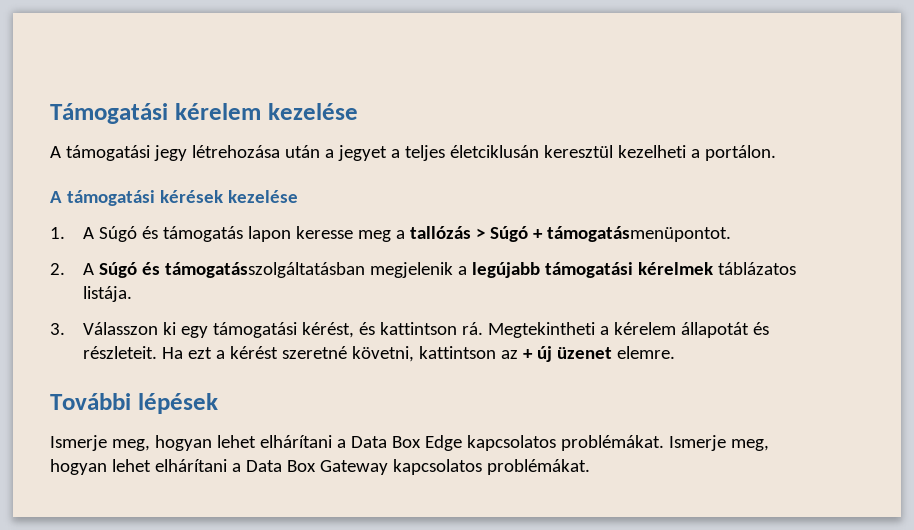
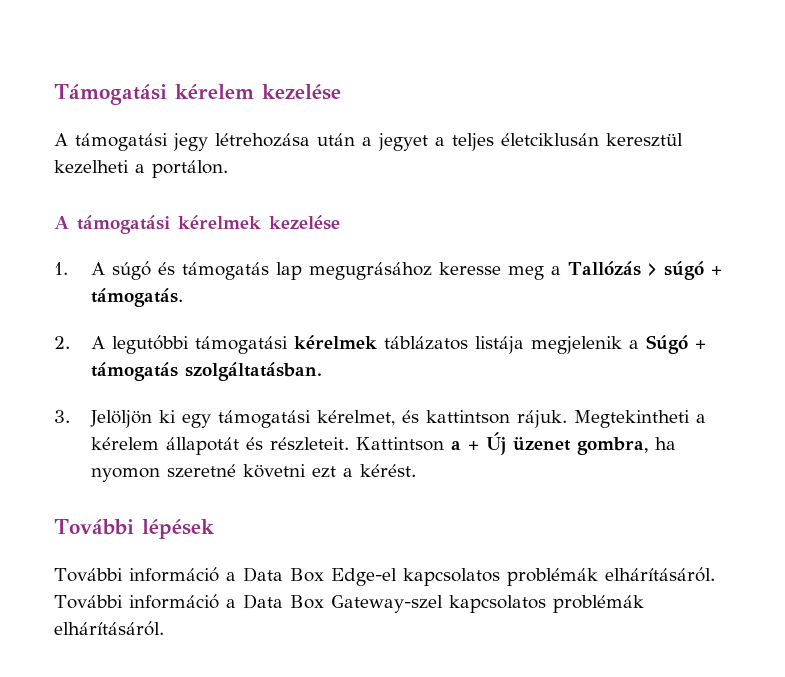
- A támogatási kérések kezelése
+ A támogatási kérelmek kezelése
- 1. A Súgó és támogatás lapon keresse meg a tallózás > Súgó + támogatásmenüpontot.
- 2. A Súgó és támogatásszolgáltatásban megjelenik a legújabb támogatási kérelmek táblázatos listája.
+ 1. A súgó és támogatás lap megugrásához keresse meg a Tallózás > súgó + támogatás.
+ 2. A legutóbbi támogatási kérelmek táblázatos listája megjelenik a Súgó + támogatás szolgáltatásban.
- 3. Válasszon ki egy támogatási kérést, és kattintson rá.
+ 3. Jelöljön ki egy támogatási kérelmet, és kattintson rájuk.
- Ha ezt a kérést szeretné követni, kattintson az + új üzenet elemre.
+ Kattintson a + Új üzenet gombra, ha nyomon szeretné követni ezt a kérést.
  További lépések
- Ismerje meg, hogyan lehet elhárítani a Data Box Edge kapcsolatos problémákat. Ismerje meg, hogyan lehet elhárítani a Data Box Gateway kapcsolatos problémákat.
+ További információ a Data Box Edge-el kapcsolatos problémák elhárításáról. További információ a Data Box Gateway-szel kapcsolatos problémák elhárításáról.

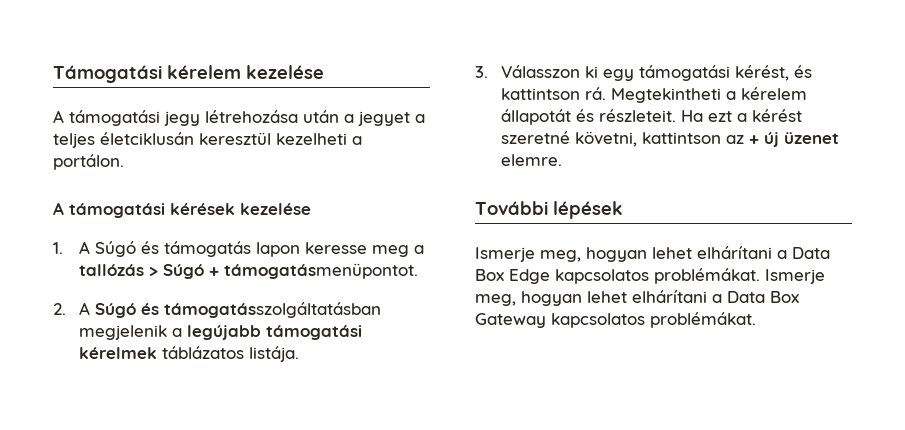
- A támogatási kérelmek kezelése
+ A támogatási kérések kezelése
- 1. A súgó és támogatás lap megugrásához keresse meg a Tallózás > súgó + támogatás.
- 2. A legutóbbi támogatási kérelmek táblázatos listája megjelenik a Súgó + támogatás szolgáltatásban.
+ 1. A Súgó és támogatás lapon keresse meg a tallózás > Súgó + támogatásmenüpontot.
+ 2. A Súgó és támogatásszolgáltatásban megjelenik a legújabb támogatási kérelmek táblázatos listája.
- 3. Jelöljön ki egy támogatási kérelmet, és kattintson rájuk.
+ 3. Válasszon ki egy támogatási kérést, és kattintson rá.
- Kattintson a + Új üzenet gombra, ha nyomon szeretné követni ezt a kérést.
+ Ha ezt a kérést szeretné követni, kattintson az + új üzenet elemre.
  További lépések
- További információ a Data Box Edge-el kapcsolatos problémák elhárításáról. További információ a Data Box Gateway-szel kapcsolatos problémák elhárításáról.
+ Ismerje meg, hogyan lehet elhárítani a Data Box Edge kapcsolatos problémákat. Ismerje meg, hogyan lehet elhárítani a Data Box Gateway kapcsolatos problémákat.

